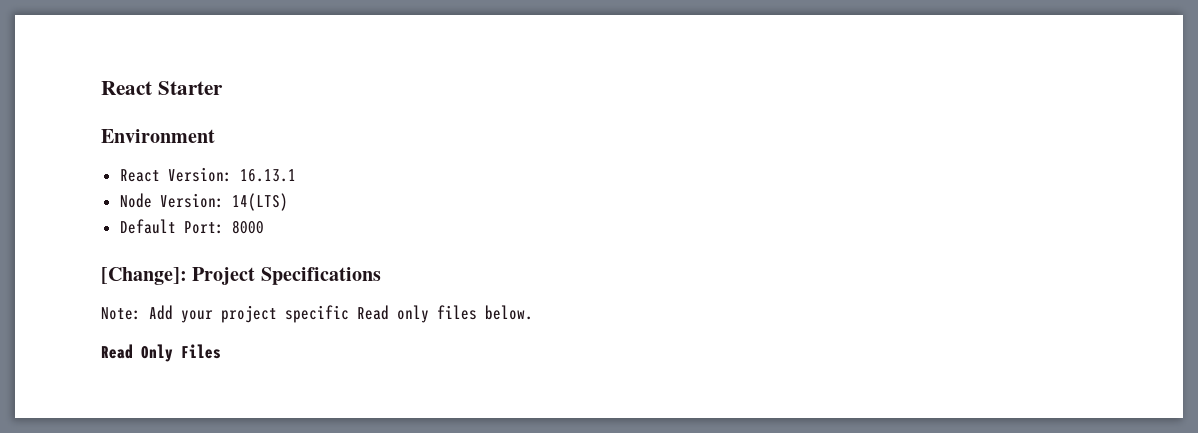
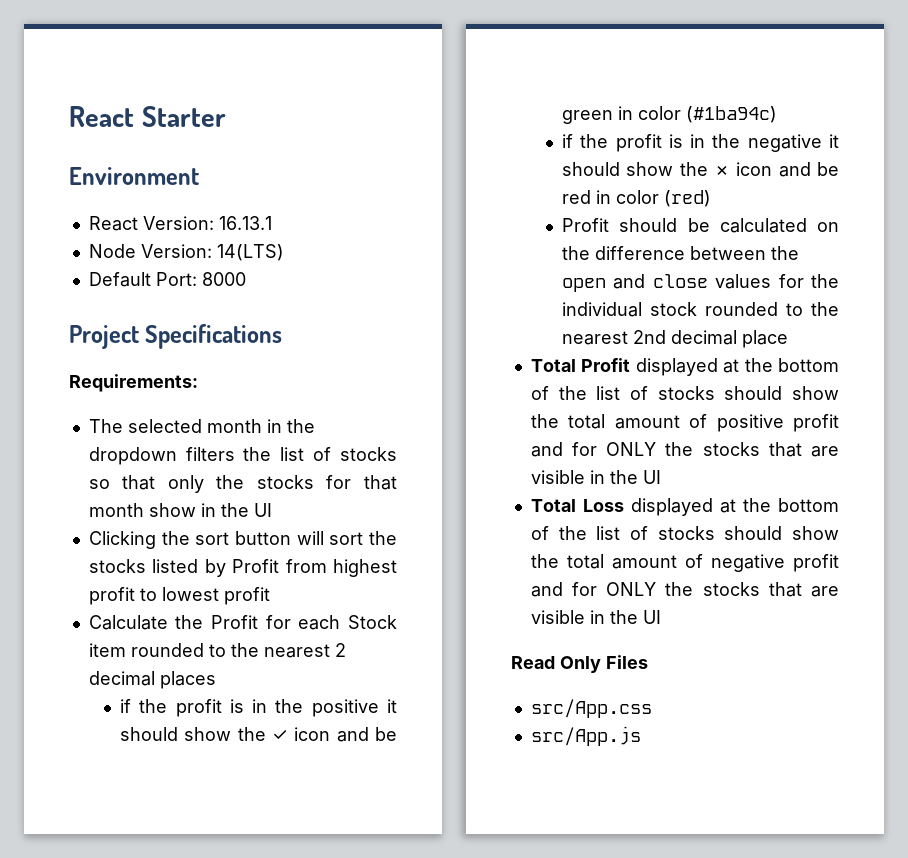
- [Change]: Project Specifications
+ Project Specifications
- Note: Add your project specific Read only files below.
+ Requirements:
+ The selected month in the dropdown filters the list of stocks so that only the stocks for that month show in the UI
+ Clicking the sort button will sort the stocks listed by Profit from highest profit to lowest profit
+ Calculate the Profit for each Stock item rounded to the nearest 2 decimal places
+ if the profit is in the positive it should show the ✓ icon and be green in color (#1ba94c)
+ if the profit is in the negative it should show the ✗ icon and be red in color (red)
+ Profit should be calculated on the difference between the open and close values for the individual stock rounded to the nearest 2nd decimal place
+ Total Profit displayed at the bottom of the list of stocks should show the total amount of positive profit and for ONLY the stocks that are visible in the UI
+ Total Loss displayed at the bottom of the list of stocks should show the total amount of negative profit and for ONLY the stocks that are visible in the UI
+ src/App.css
+ src/App.js

